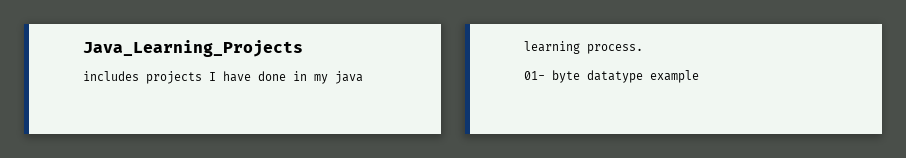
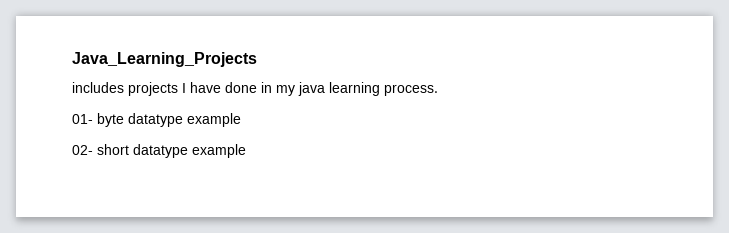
+ 02- short datatype example

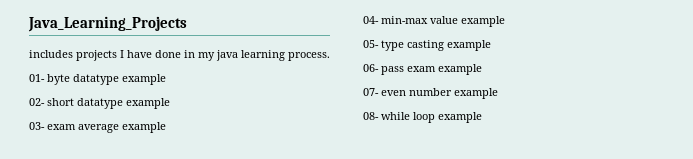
+ 03- exam average example
+ 04- min-max value example
+ 05- type casting example
+ 06- pass exam example
+ 07- even number example
+ 08- while loop example

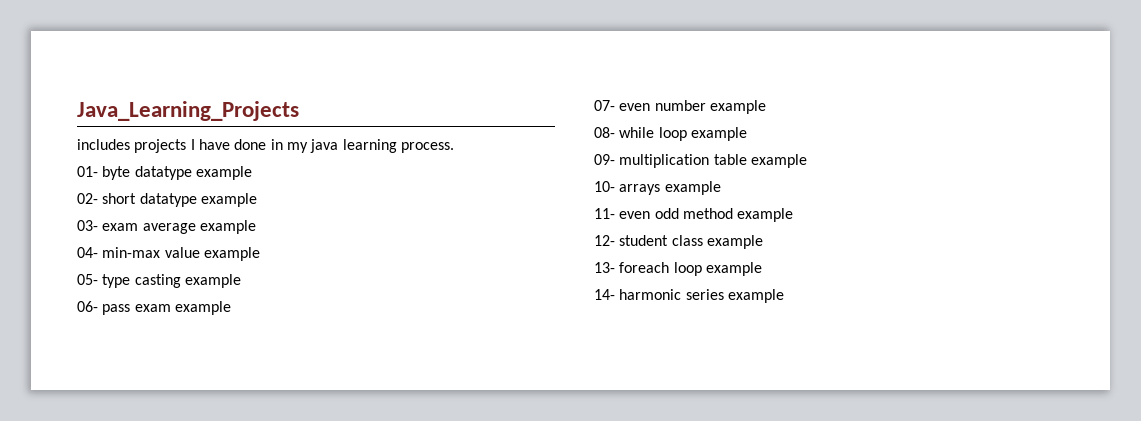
+ 09- multiplication table example
+ 10- arrays example
+ 11- even odd method example
+ 12- student class example
+ 13- foreach loop example
+ 14- harmonic series example

